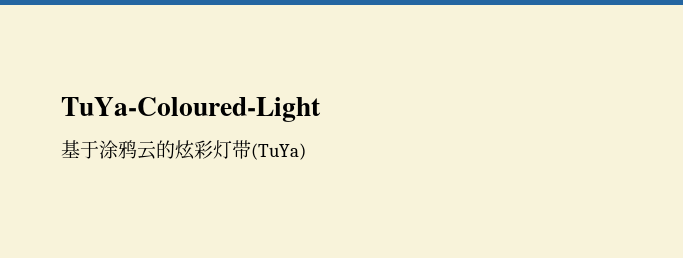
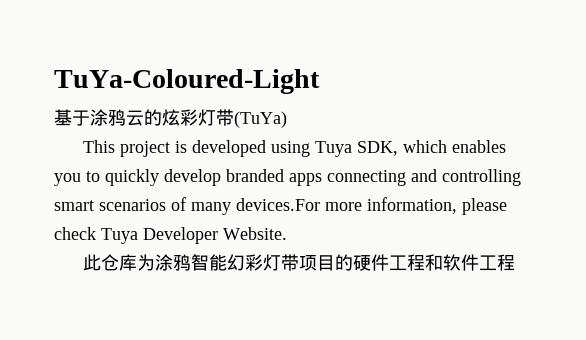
+ This project is developed using Tuya SDK, which enables you to quickly develop branded apps connecting and controlling smart scenarios of many devices.For more information, please check Tuya Developer Website.
+ 此仓库为涂鸦智能幻彩灯带项目的硬件工程和软件工程

